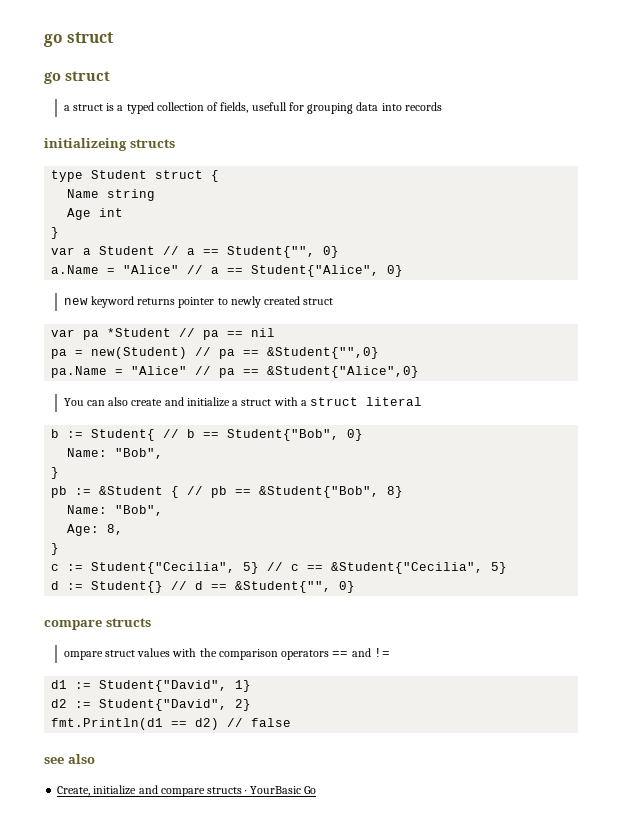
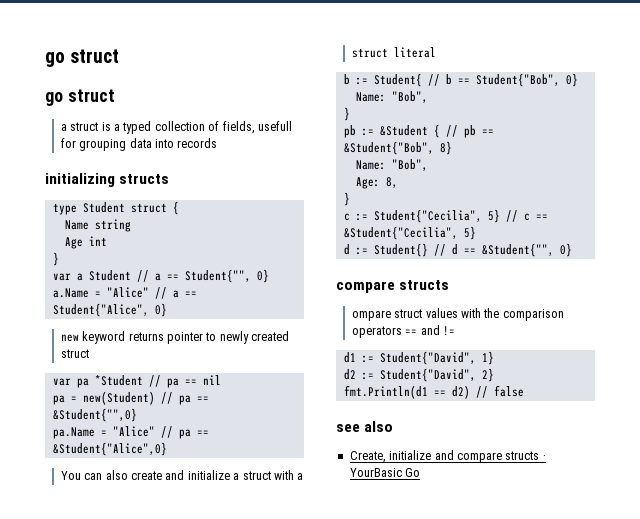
- initializeing structs
+ initializing structs

